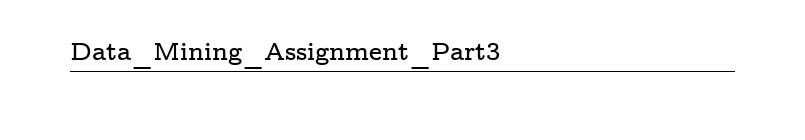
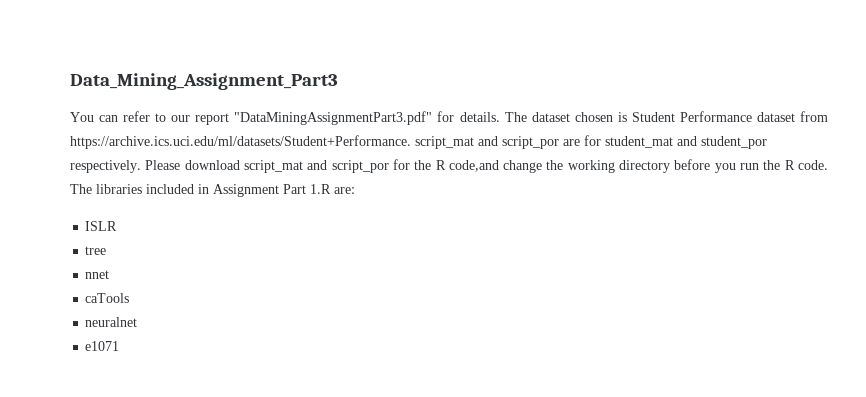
+ You can refer to our report "DataMiningAssignmentPart3.pdf" for details. The dataset chosen is Student Performance dataset from https://archive.ics.uci.edu/ml/datasets/Student+Performance. script_mat and script_por are for student_mat and student_por respectively. Please download script_mat and script_por for the R code,and change the working directory before you run the R code. The libraries included in Assignment Part 1.R are:
+ ISLR
+ tree
+ nnet
+ caTools
+ neuralnet
+ e1071

